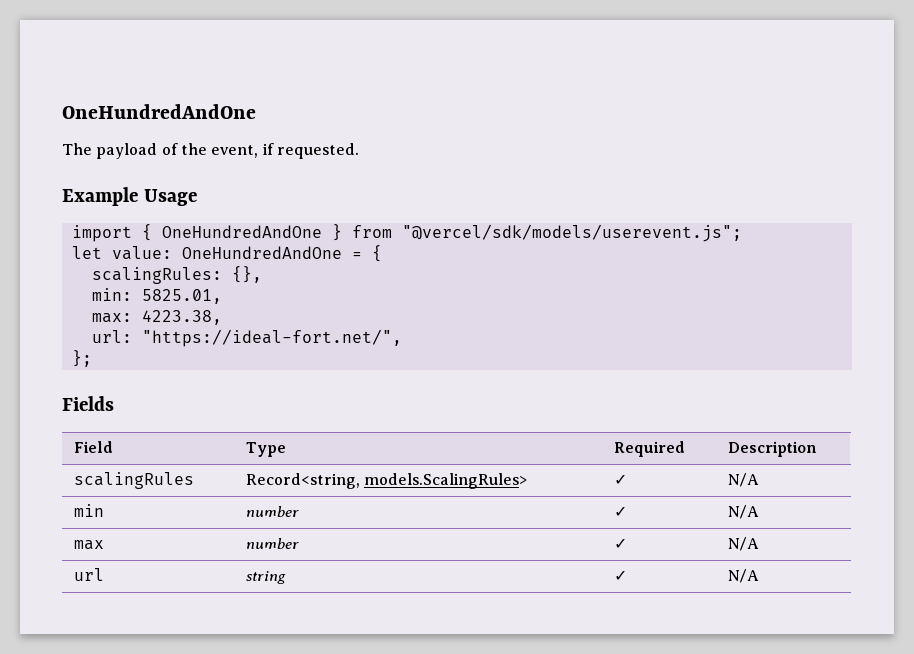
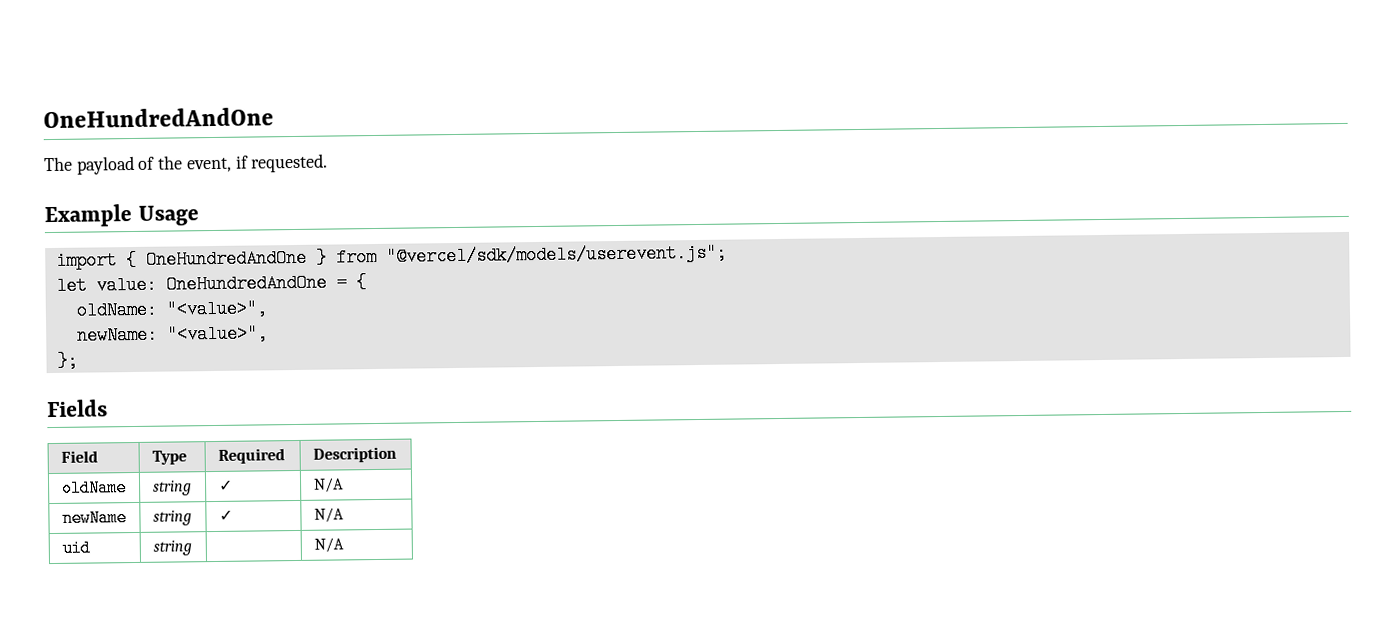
- scalingRules: {},
- min: 5825.01,
- max: 4223.38,
- url: "https://ideal-fort.net/",
+ oldName: "<value>",
+ newName: "<value>",
- scalingRules | Record<string, models.ScalingRules> | ✓ | N/A
- min | number | ✓ | N/A
- max | number | ✓ | N/A
- url | string | ✓ | N/A
+ oldName | string | ✓ | N/A
+ newName | string | ✓ | N/A
+ uid | string | | N/A

